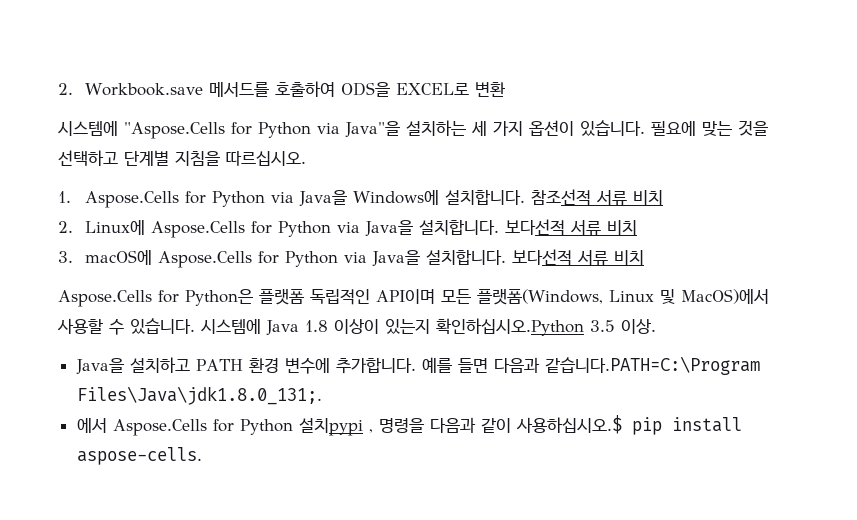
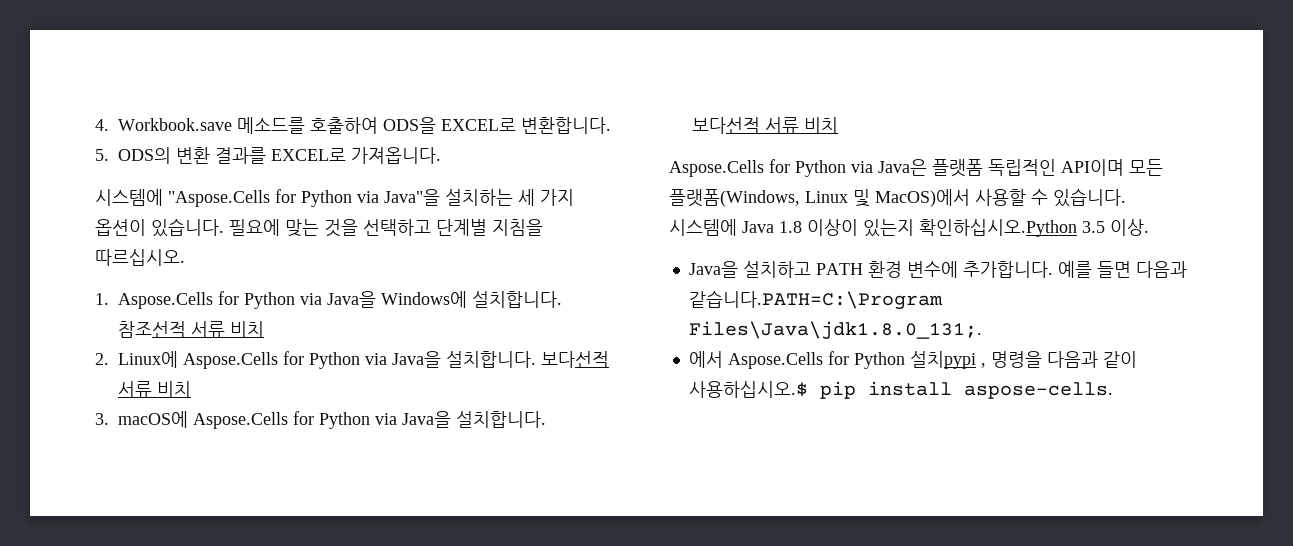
- 2. Workbook.save 메서드를 호출하여 ODS을 EXCEL로 변환
+ 4. Workbook.save 메소드를 호출하여 ODS을 EXCEL로 변환합니다.
+ 5. ODS의 변환 결과를 EXCEL로 가져옵니다.
- Aspose.Cells for Python은 플랫폼 독립적인 API이며 모든 플랫폼(Windows, Linux 및 MacOS)에서 사용할 수 있습니다.
+ Aspose.Cells for Python via Java은 플랫폼 독립적인 API이며 모든 플랫폼(Windows, Linux 및 MacOS)에서 사용할 수 있습니다.

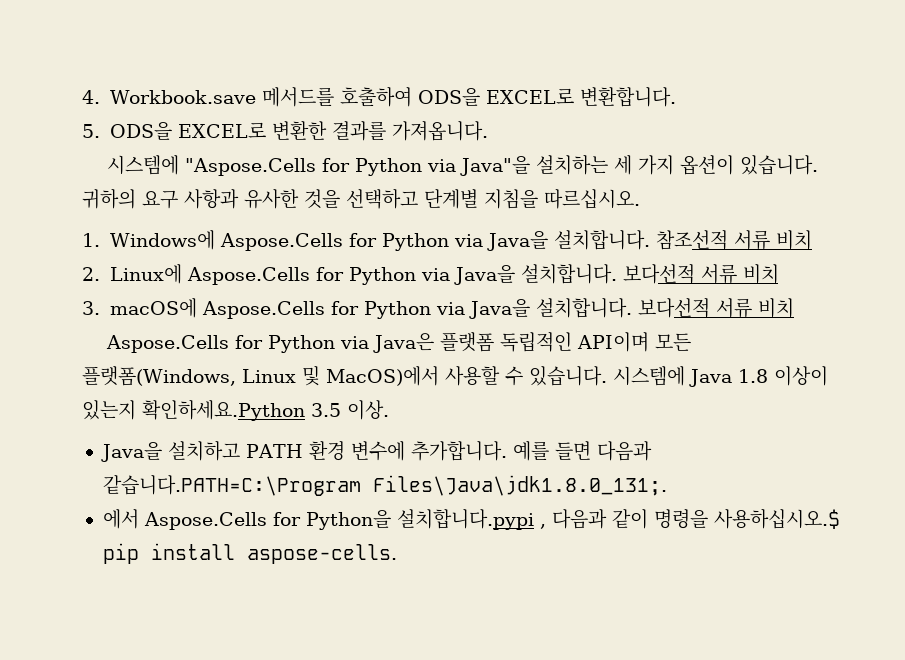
- 4. Workbook.save 메소드를 호출하여 ODS을 EXCEL로 변환합니다.
+ 4. Workbook.save 메서드를 호출하여 ODS을 EXCEL로 변환합니다.
- 5. ODS의 변환 결과를 EXCEL로 가져옵니다.
+ 5. ODS을 EXCEL로 변환한 결과를 가져옵니다.
- 필요에 맞는 것을 선택하고 단계별 지침을 따르십시오.
+ 귀하의 요구 사항과 유사한 것을 선택하고 단계별 지침을 따르십시오.
- 1. Aspose.Cells for Python via Java을 Windows에 설치합니다.
+ 1. Windows에 Aspose.Cells for Python via Java을 설치합니다.
- 시스템에 Java 1.8 이상이 있는지 확인하십시오.Python 3.5 이상.
+ 시스템에 Java 1.8 이상이 있는지 확인하세요.Python 3.5 이상.
- 에서 Aspose.Cells for Python 설치pypi , 명령을 다음과 같이 사용하십시오.$ pip install aspose-cells.
+ 에서 Aspose.Cells for Python을 설치합니다.pypi , 다음과 같이 명령을 사용하십시오.$ pip install aspose-cells.

